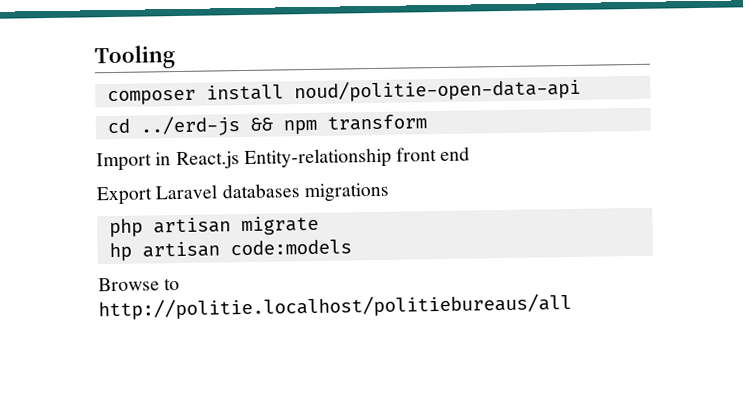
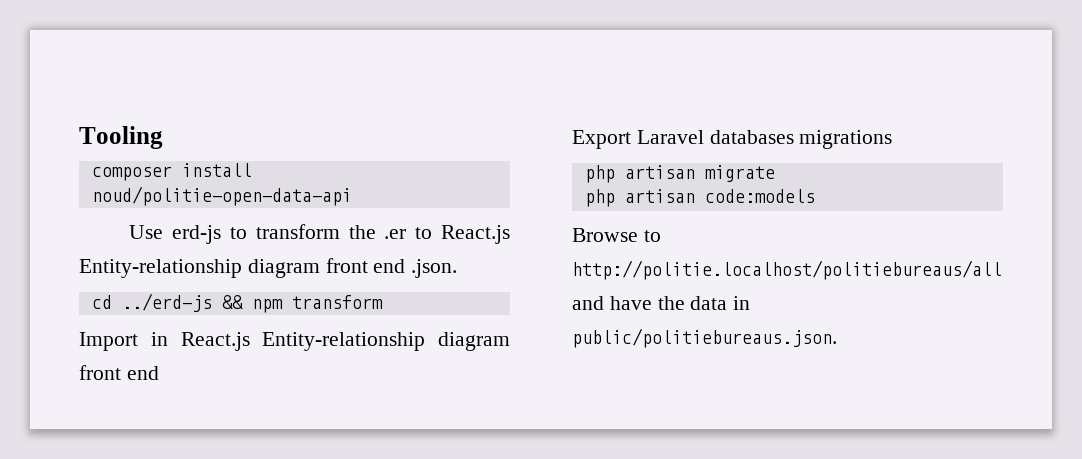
+ Use erd-js to transform the .er to React.js Entity-relationship diagram front end .json.
- Import in React.js Entity-relationship front end
+ Import in React.js Entity-relationship diagram front end
- hp artisan code:models
+ php artisan code:models
- Browse to http://politie.localhost/politiebureaus/all
+ Browse to http://politie.localhost/politiebureaus/all and have the data in public/politiebureaus.json.

